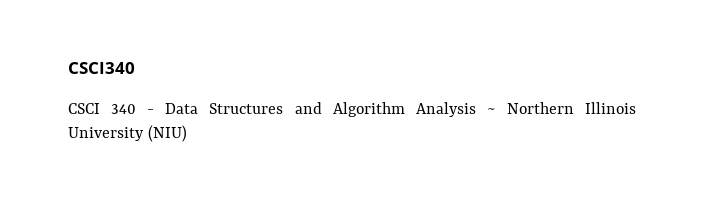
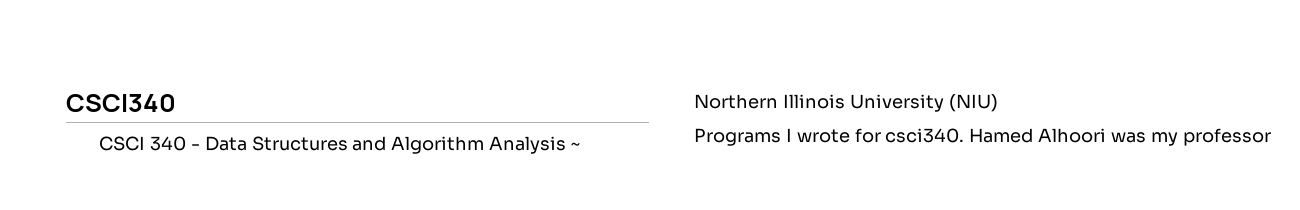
+ Programs I wrote for csci340. Hamed Alhoori was my professor

